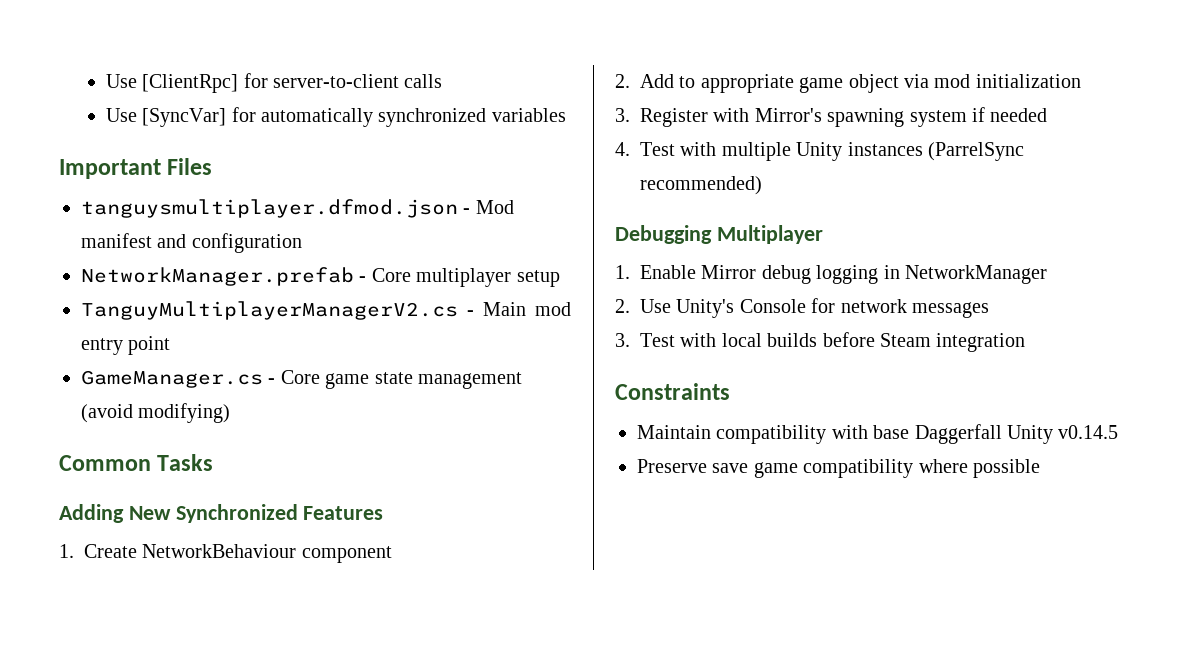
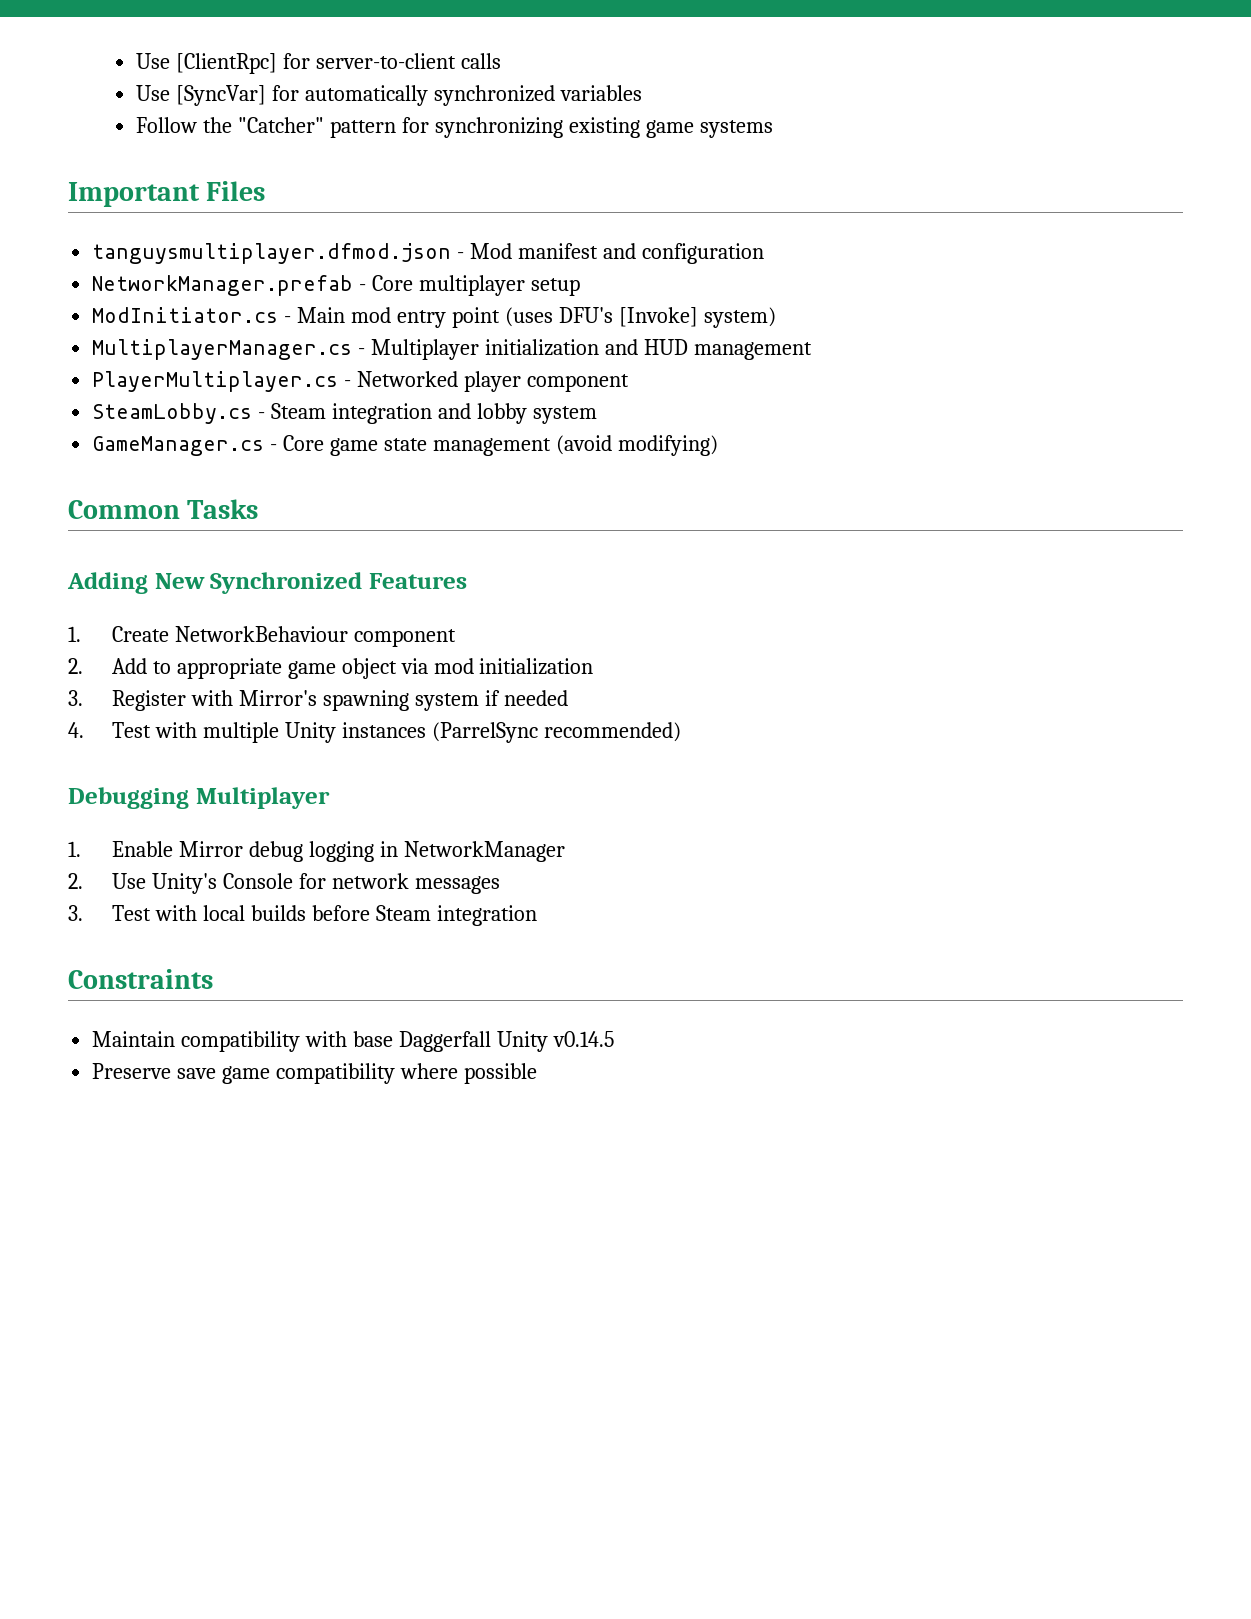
+ Follow the "Catcher" pattern for synchronizing existing game systems
- TanguyMultiplayerManagerV2.cs - Main mod entry point
+ ModInitiator.cs - Main mod entry point (uses DFU's [Invoke] system)
+ MultiplayerManager.cs - Multiplayer initialization and HUD management
+ PlayerMultiplayer.cs - Networked player component
+ SteamLobby.cs - Steam integration and lobby system

